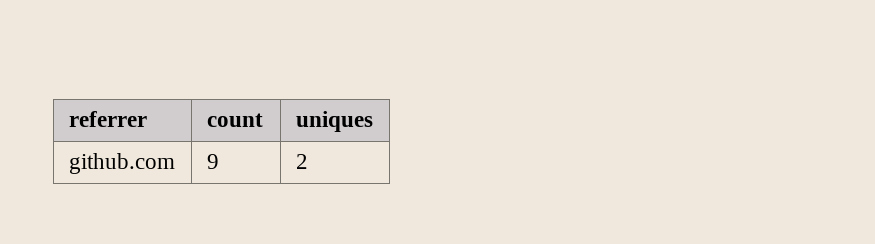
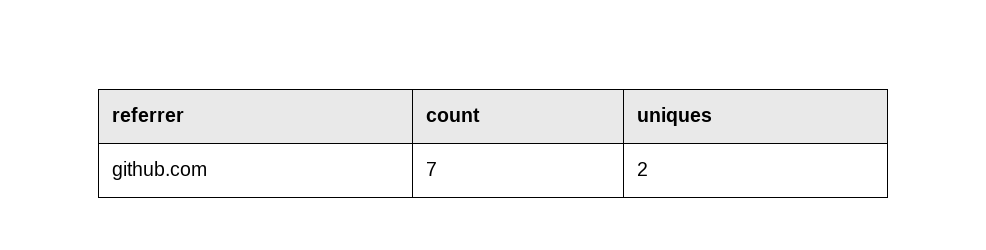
- github.com | 9 | 2
+ github.com | 7 | 2

